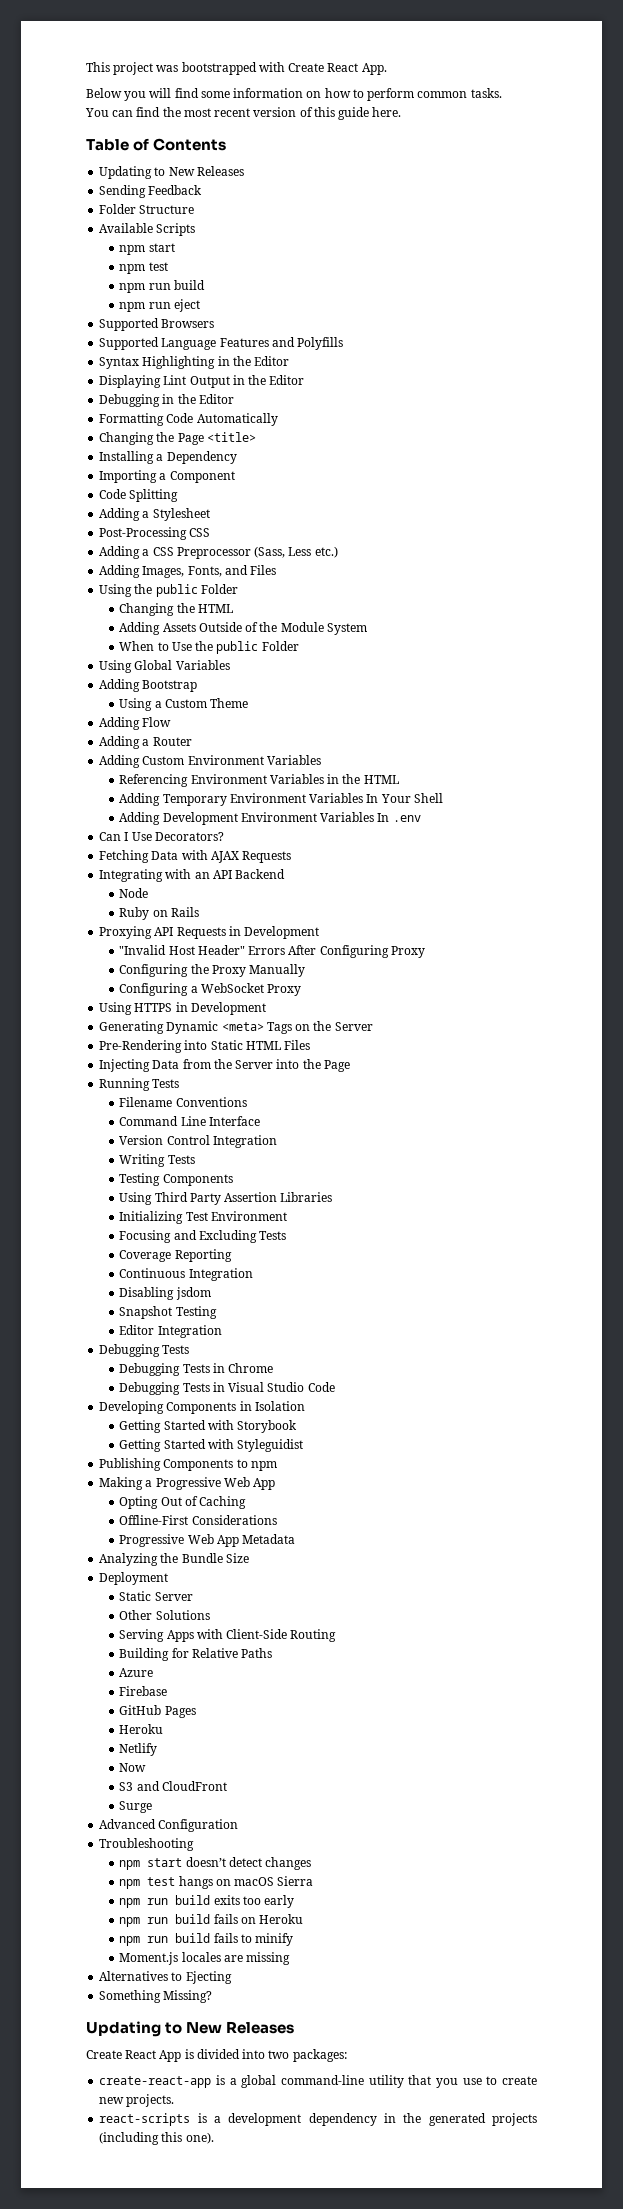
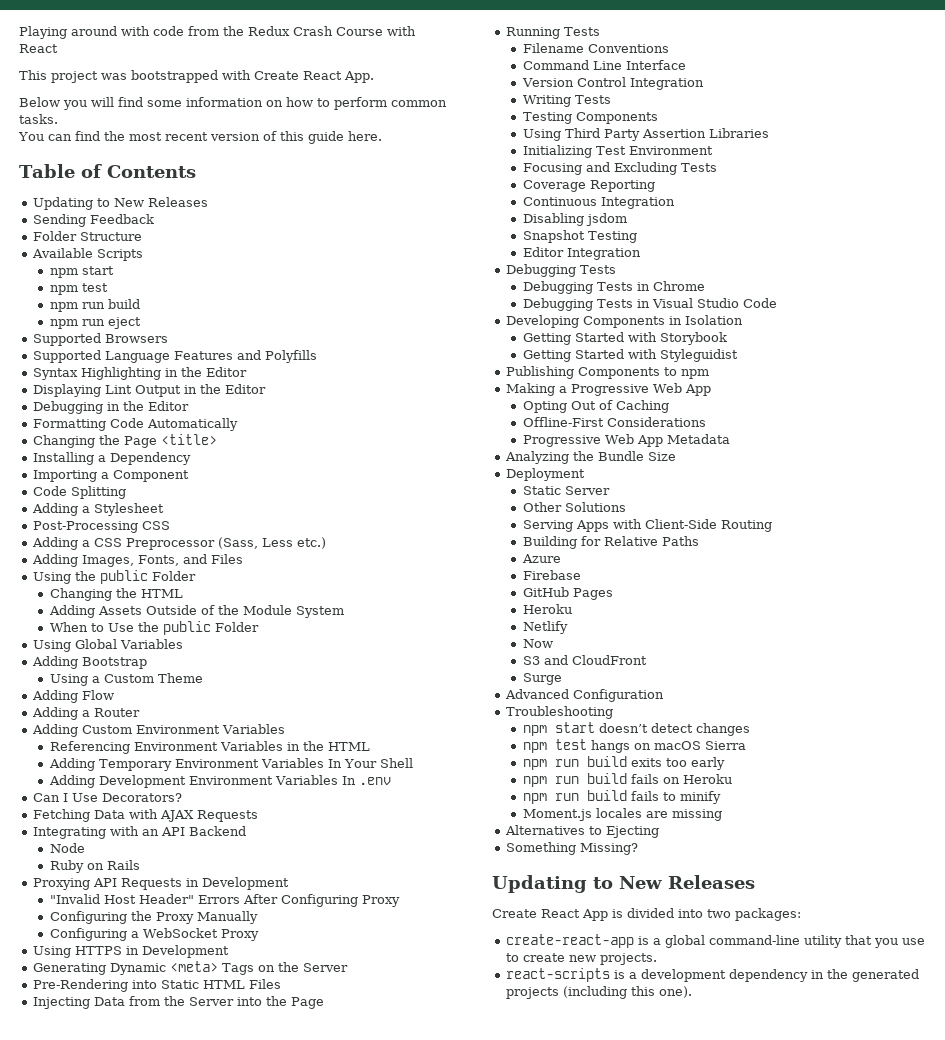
+ Playing around with code from the Redux Crash Course with React

